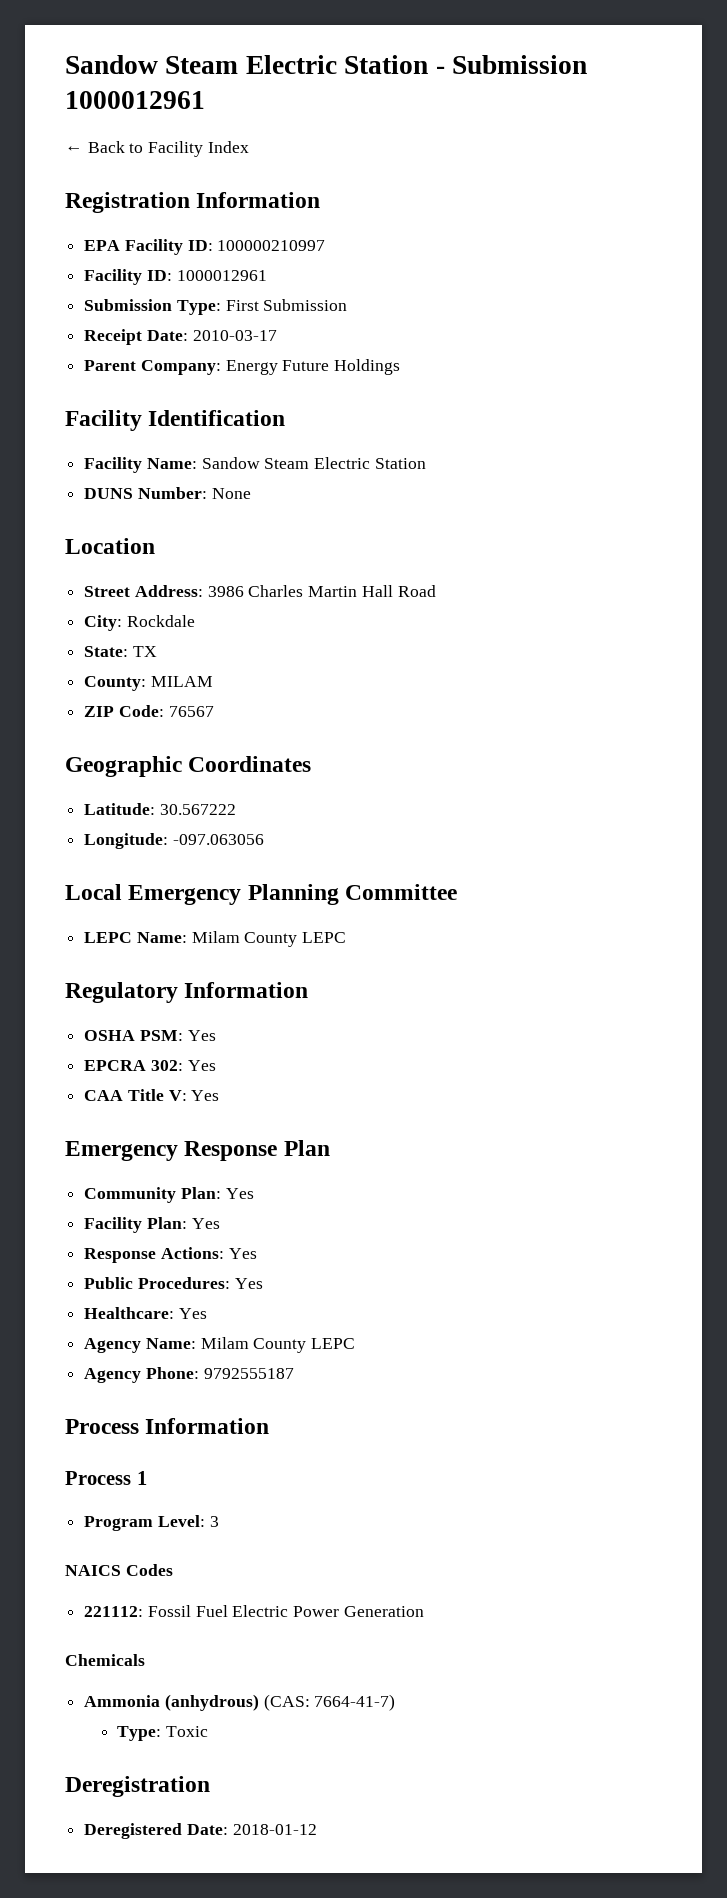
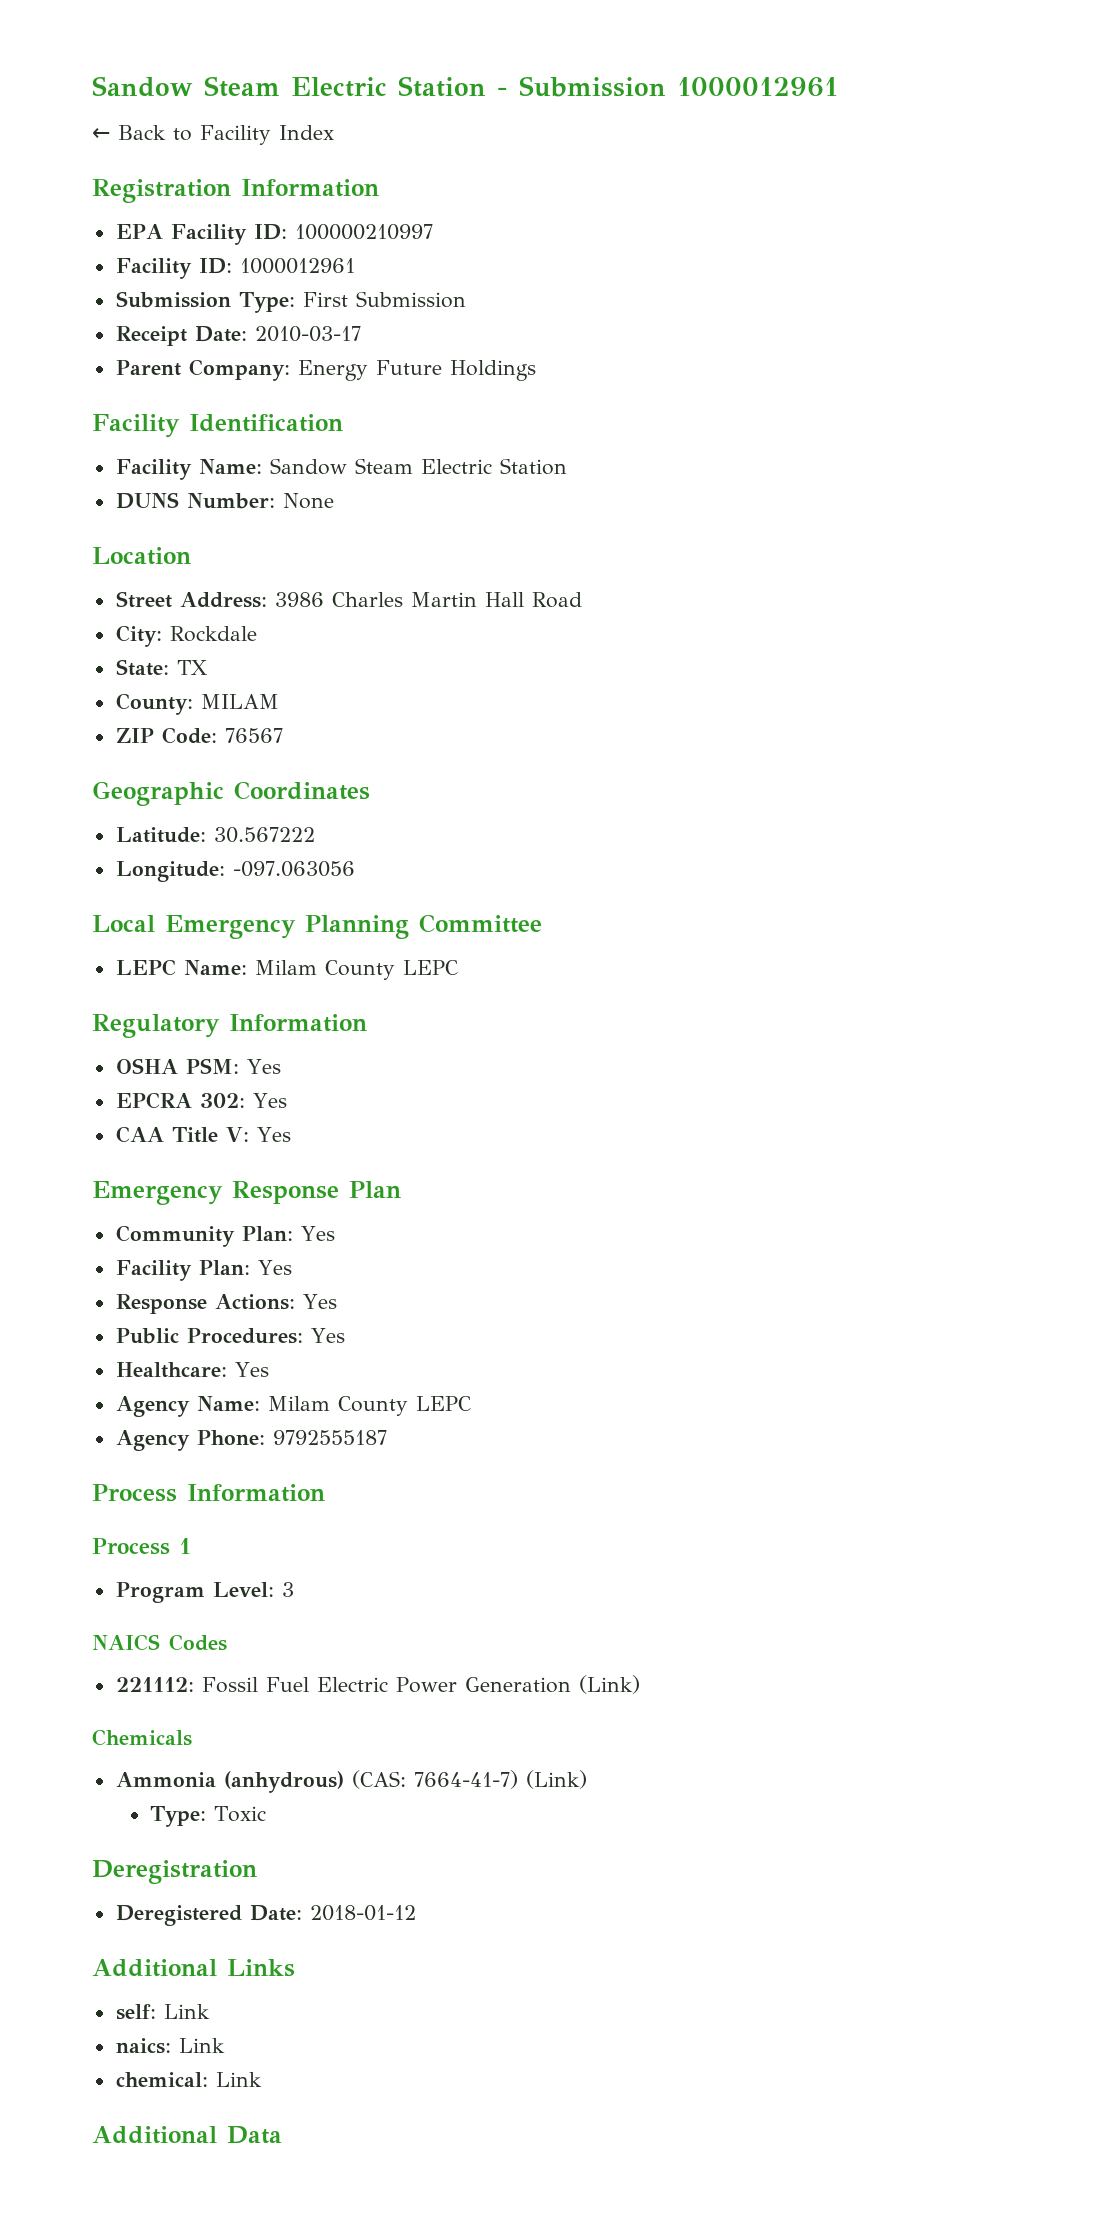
- 221112: Fossil Fuel Electric Power Generation
+ 221112: Fossil Fuel Electric Power Generation (Link)
- Ammonia (anhydrous) (CAS: 7664-41-7)
+ Ammonia (anhydrous) (CAS: 7664-41-7) (Link)
+ Additional Links
+ self: Link
+ naics: Link
+ chemical: Link
+ Additional Data

